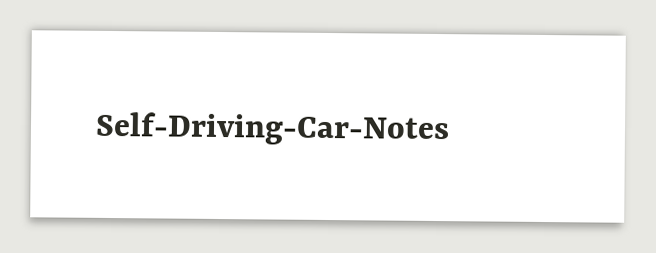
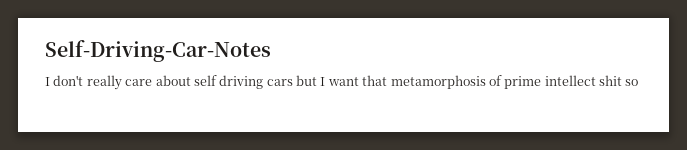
+ I don't really care about self driving cars but I want that metamorphosis of prime intellect shit so

